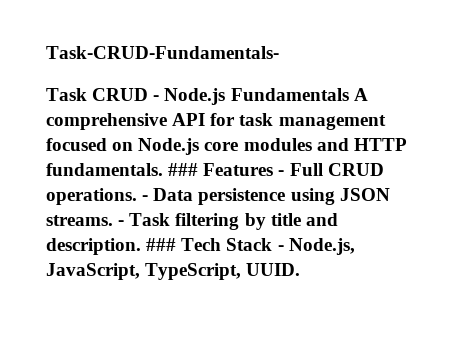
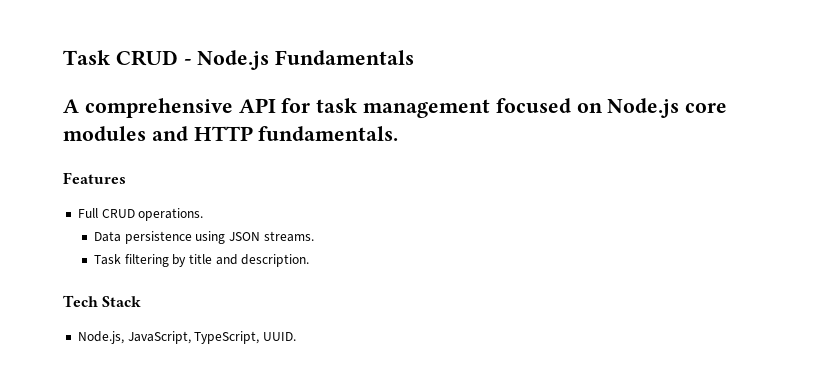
- Task-CRUD-Fundamentals-
- Task CRUD - Node.js Fundamentals A comprehensive API for task management focused on Node.js core modules and HTTP fundamentals. ### Features - Full CRUD operations. - Data persistence using JSON streams. - Task filtering by title and description. ### Tech Stack - Node.js, JavaScript, TypeScript, UUID.
+ Task CRUD - Node.js Fundamentals
+ A comprehensive API for task management focused on Node.js core modules and HTTP fundamentals.
+ Features
+ Full CRUD operations.
+ Data persistence using JSON streams.
+ Task filtering by title and description.
+ Tech Stack
+ Node.js, JavaScript, TypeScript, UUID.

